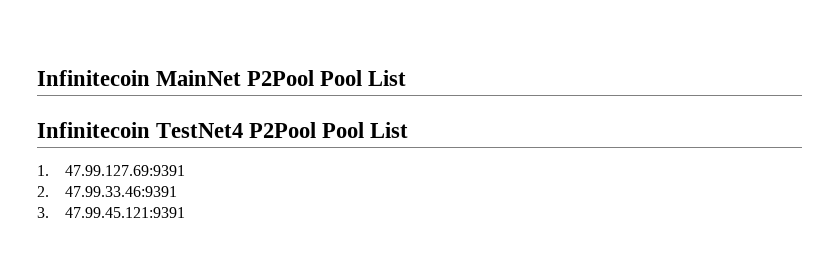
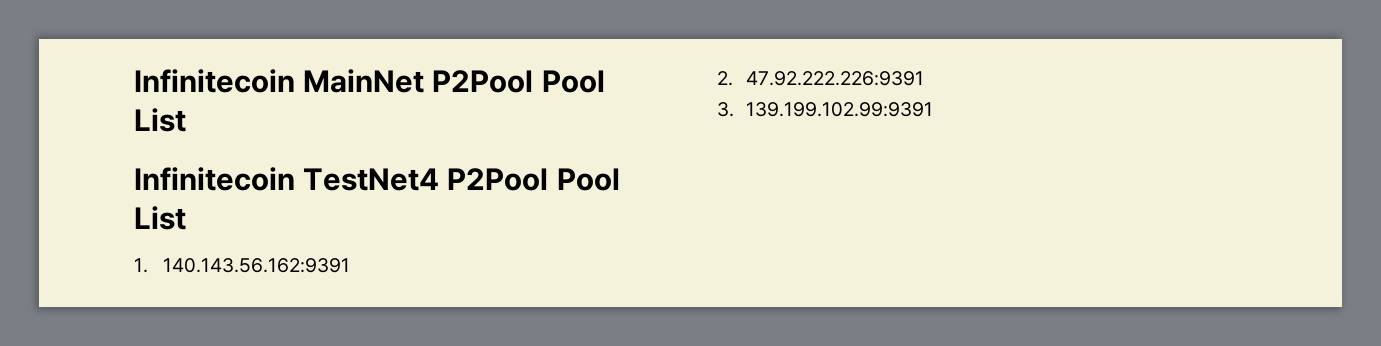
- 1. 47.99.127.69:9391
+ 1. 140.143.56.162:9391
- 2. 47.99.33.46:9391
+ 2. 47.92.222.226:9391
- 3. 47.99.45.121:9391
+ 3. 139.199.102.99:9391

